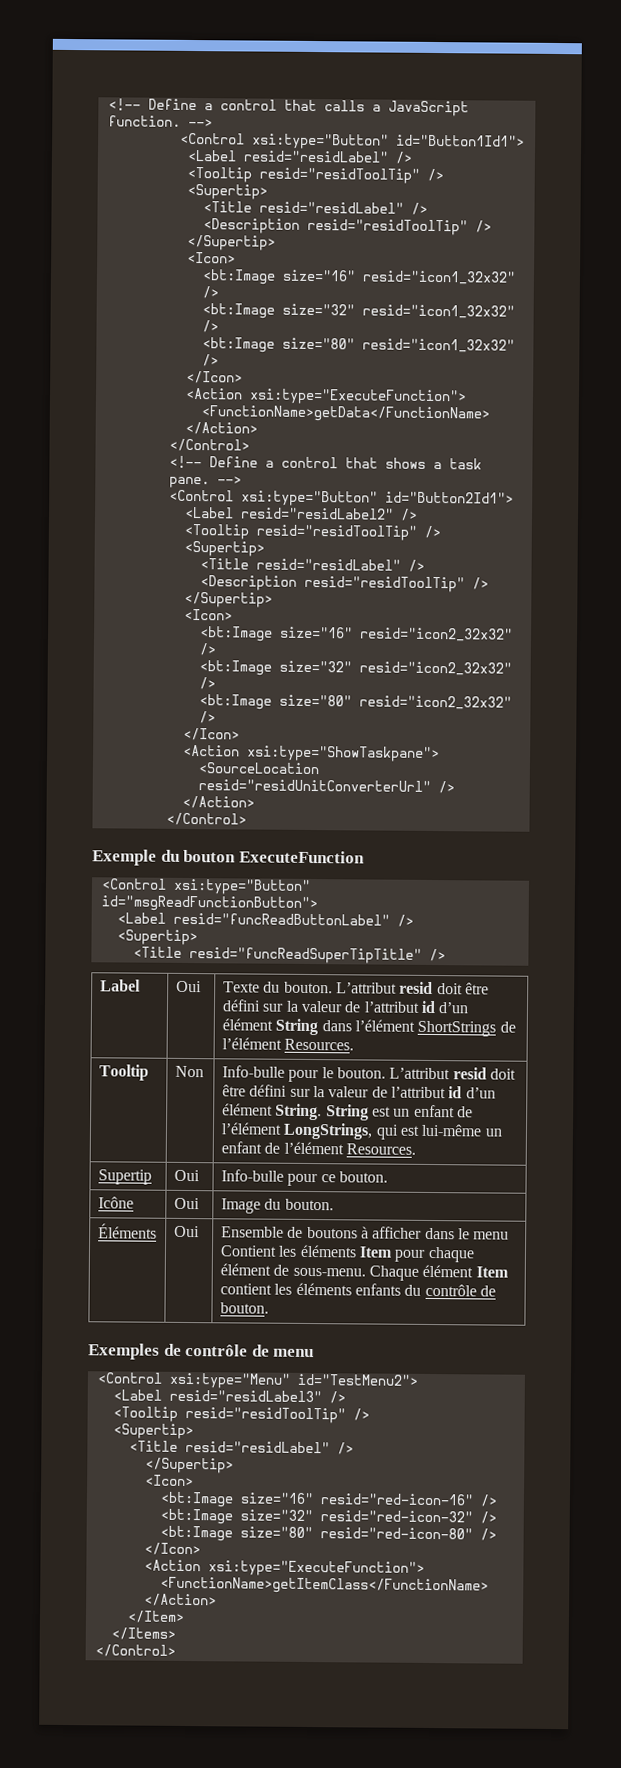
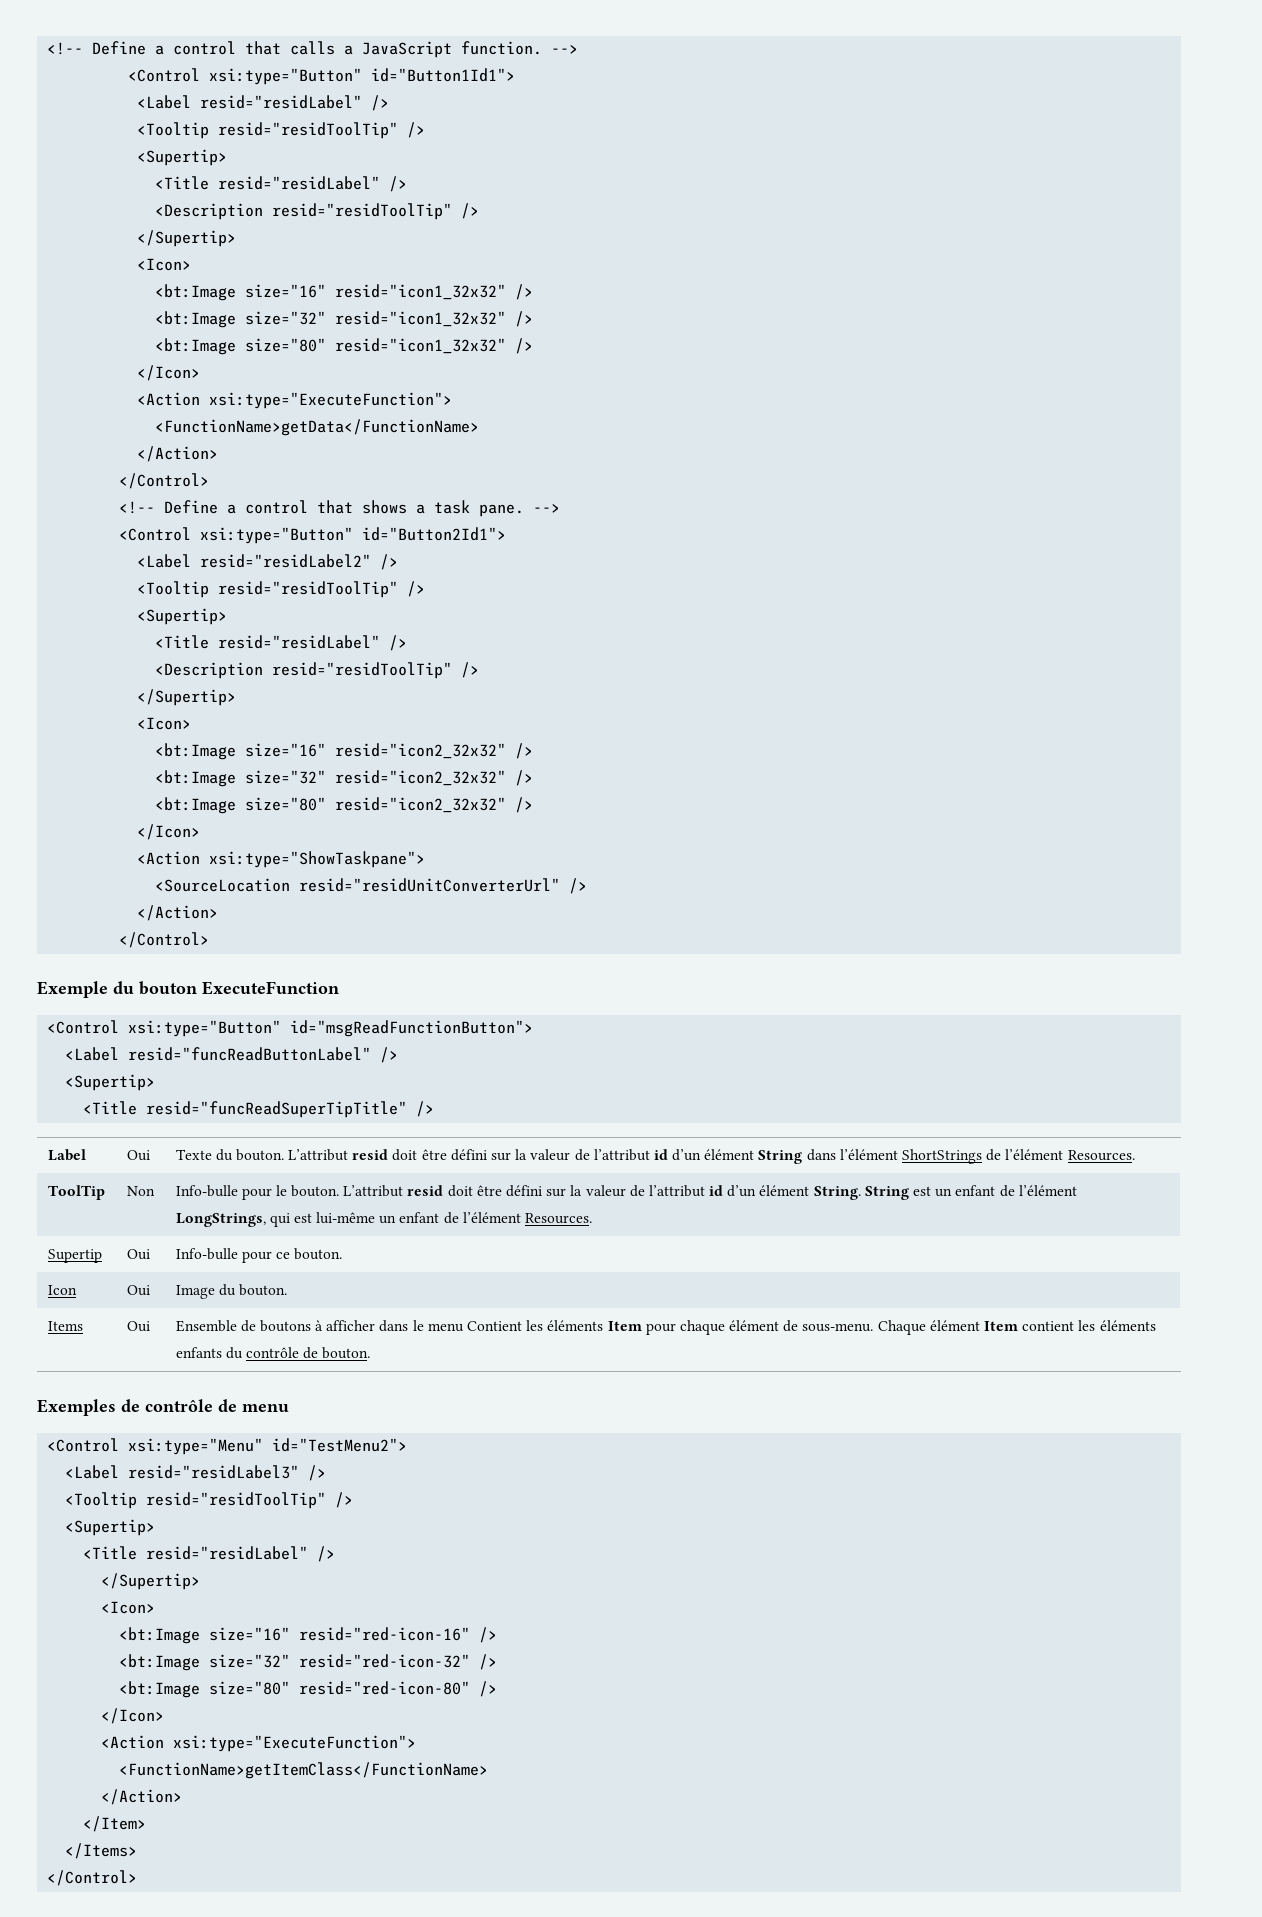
- Tooltip | Non | Info-bulle pour le bouton. L’attribut resid doit être défini sur la valeur de l’attribut id d’un élément String. String est un enfant de l’élément LongStrings, qui est lui-même un enfant de l’élément Resources.
+ ToolTip | Non | Info-bulle pour le bouton. L’attribut resid doit être défini sur la valeur de l’attribut id d’un élément String. String est un enfant de l’élément LongStrings, qui est lui-même un enfant de l’élément Resources.
- Icône | Oui | Image du bouton.
+ Icon | Oui | Image du bouton.
- Éléments | Oui | Ensemble de boutons à afficher dans le menu Contient les éléments Item pour chaque élément de sous-menu. Chaque élément Item contient les éléments enfants du contrôle de bouton.
+ Items | Oui | Ensemble de boutons à afficher dans le menu Contient les éléments Item pour chaque élément de sous-menu. Chaque élément Item contient les éléments enfants du contrôle de bouton.

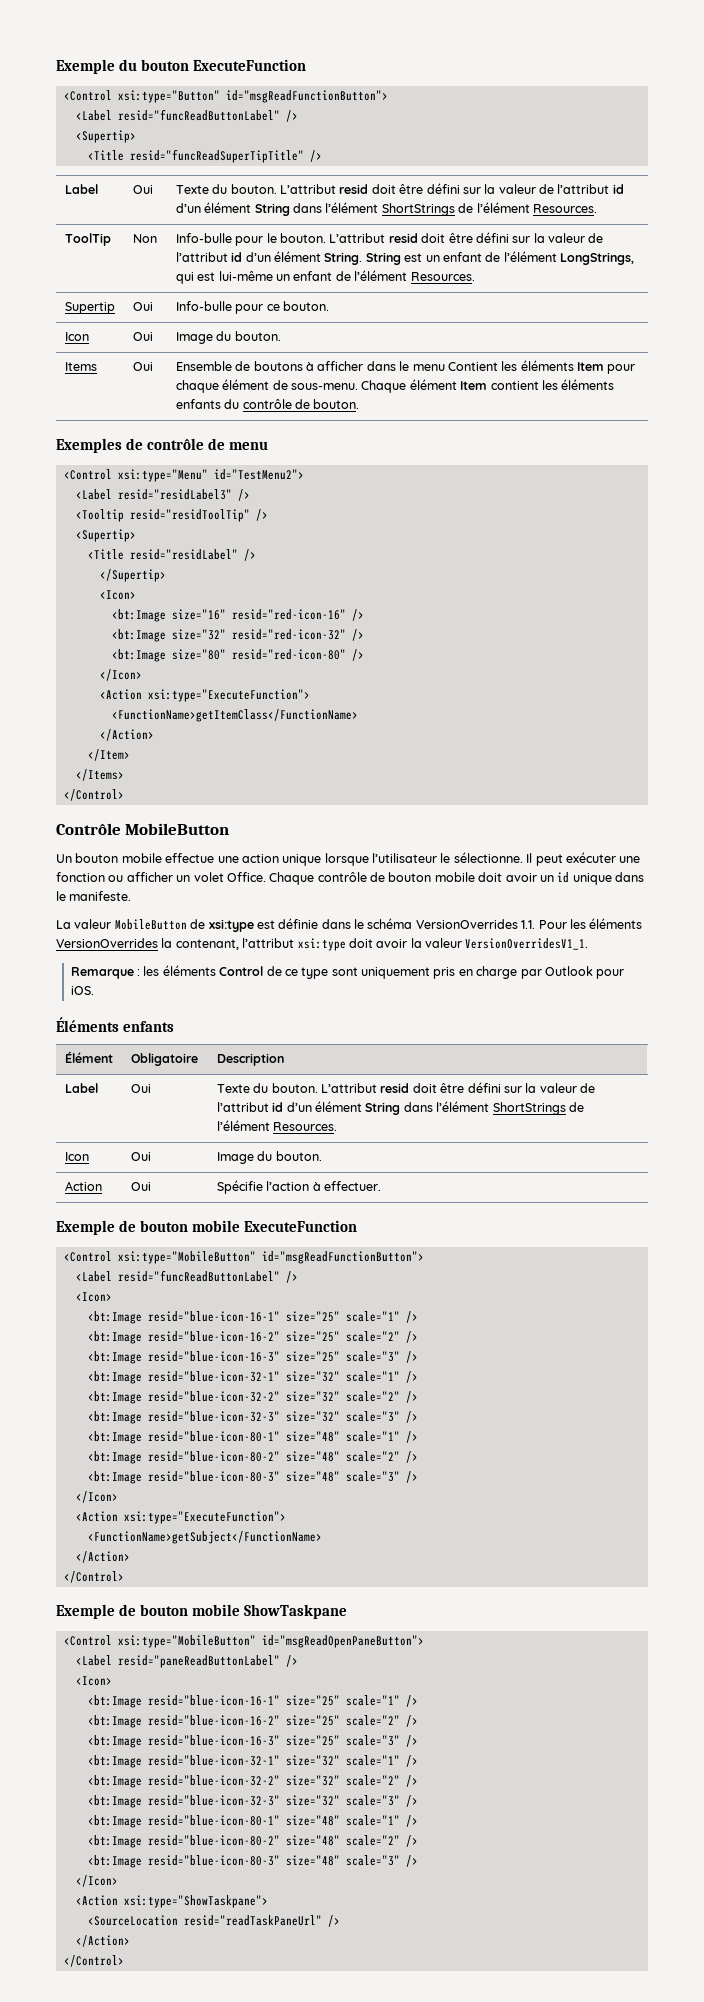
- <!-- Define a control that calls a JavaScript function. -->
- <Control xsi:type="Button" id="Button1Id1">
- <Label resid="residLabel" />
- <Tooltip resid="residToolTip" />
- <Supertip>
- <Title resid="residLabel" />
- <Description resid="residToolTip" />
- </Supertip>
- <Icon>
- <bt:Image size="16" resid="icon1_32x32" />
- <bt:Image size="32" resid="icon1_32x32" />
- <bt:Image size="80" resid="icon1_32x32" />
- </Icon>
- <Action xsi:type="ExecuteFunction">
- <FunctionName>getData</FunctionName>
- </Action>
- </Control>
- <!-- Define a control that shows a task pane. -->
- <Control xsi:type="Button" id="Button2Id1">
- <Label resid="residLabel2" />
- <Tooltip resid="residToolTip" />
- <Supertip>
- <Title resid="residLabel" />
- <Description resid="residToolTip" />
- </Supertip>
- <Icon>
- <bt:Image size="16" resid="icon2_32x32" />
- <bt:Image size="32" resid="icon2_32x32" />
- <bt:Image size="80" resid="icon2_32x32" />
- </Icon>
- <Action xsi:type="ShowTaskpane">
- <SourceLocation resid="residUnitConverterUrl" />
- </Action>
- </Control>
+ Contrôle MobileButton
+ Un bouton mobile effectue une action unique lorsque l’utilisateur le sélectionne. Il peut exécuter une fonction ou afficher un volet Office. Chaque contrôle de bouton mobile doit avoir un id unique dans le manifeste.
+ La valeur MobileButton de xsi:type est définie dans le schéma VersionOverrides 1.1. Pour les éléments VersionOverrides la contenant, l’attribut xsi:type doit avoir la valeur VersionOverridesV1_1.
+ Remarque : les éléments Control de ce type sont uniquement pris en charge par Outlook pour iOS.
+ Éléments enfants
+ Élément | Obligatoire | Description
+ Label | Oui | Texte du bouton. L’attribut resid doit être défini sur la valeur de l’attribut id d’un élément String dans l’élément ShortStrings de l’élément Resources.
+ Icon | Oui | Image du bouton.
+ Action | Oui | Spécifie l’action à effectuer.
+ Exemple de bouton mobile ExecuteFunction
+ <Control xsi:type="MobileButton" id="msgReadFunctionButton">
+ <Label resid="funcReadButtonLabel" />
+ <Icon>
+ <bt:Image resid="blue-icon-16-1" size="25" scale="1" />
+ <bt:Image resid="blue-icon-16-2" size="25" scale="2" />
+ <bt:Image resid="blue-icon-16-3" size="25" scale="3" />
+ <bt:Image resid="blue-icon-32-1" size="32" scale="1" />
+ <bt:Image resid="blue-icon-32-2" size="32" scale="2" />
+ <bt:Image resid="blue-icon-32-3" size="32" scale="3" />
+ <bt:Image resid="blue-icon-80-1" size="48" scale="1" />
+ <bt:Image resid="blue-icon-80-2" size="48" scale="2" />
+ <bt:Image resid="blue-icon-80-3" size="48" scale="3" />
+ </Icon>
+ <Action xsi:type="ExecuteFunction">
+ <FunctionName>getSubject</FunctionName>
+ </Action>
+ </Control>
+ Exemple de bouton mobile ShowTaskpane
+ <Control xsi:type="MobileButton" id="msgReadOpenPaneButton">
+ <Label resid="paneReadButtonLabel" />
+ <Icon>
+ <bt:Image resid="blue-icon-16-1" size="25" scale="1" />
+ <bt:Image resid="blue-icon-16-2" size="25" scale="2" />
+ <bt:Image resid="blue-icon-16-3" size="25" scale="3" />
+ <bt:Image resid="blue-icon-32-1" size="32" scale="1" />
+ <bt:Image resid="blue-icon-32-2" size="32" scale="2" />
+ <bt:Image resid="blue-icon-32-3" size="32" scale="3" />
+ <bt:Image resid="blue-icon-80-1" size="48" scale="1" />
+ <bt:Image resid="blue-icon-80-2" size="48" scale="2" />
+ <bt:Image resid="blue-icon-80-3" size="48" scale="3" />
+ </Icon>
+ <Action xsi:type="ShowTaskpane">
+ <SourceLocation resid="readTaskPaneUrl" />
+ </Action>
+ </Control>

